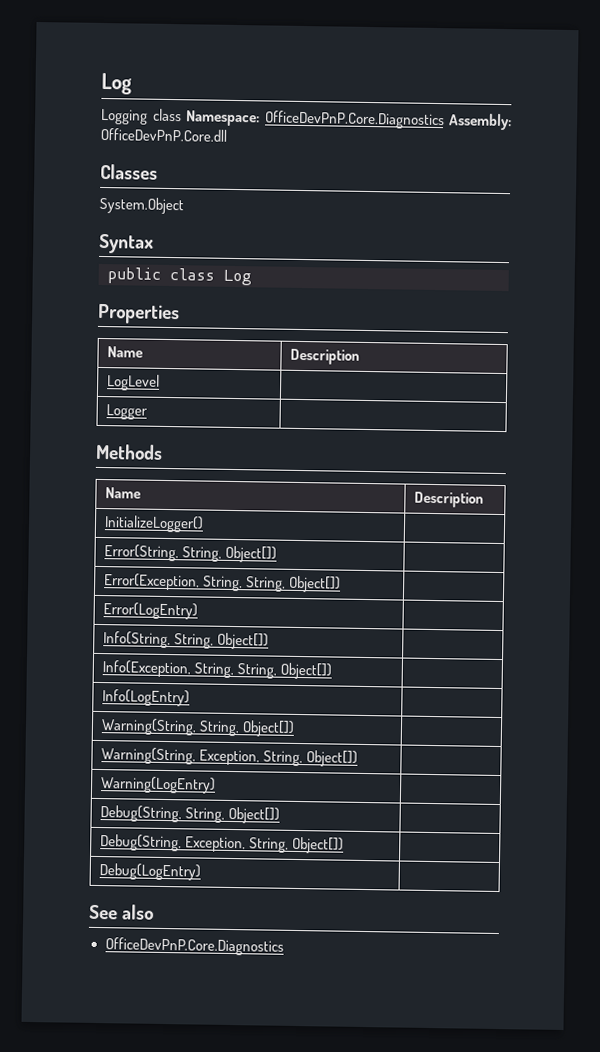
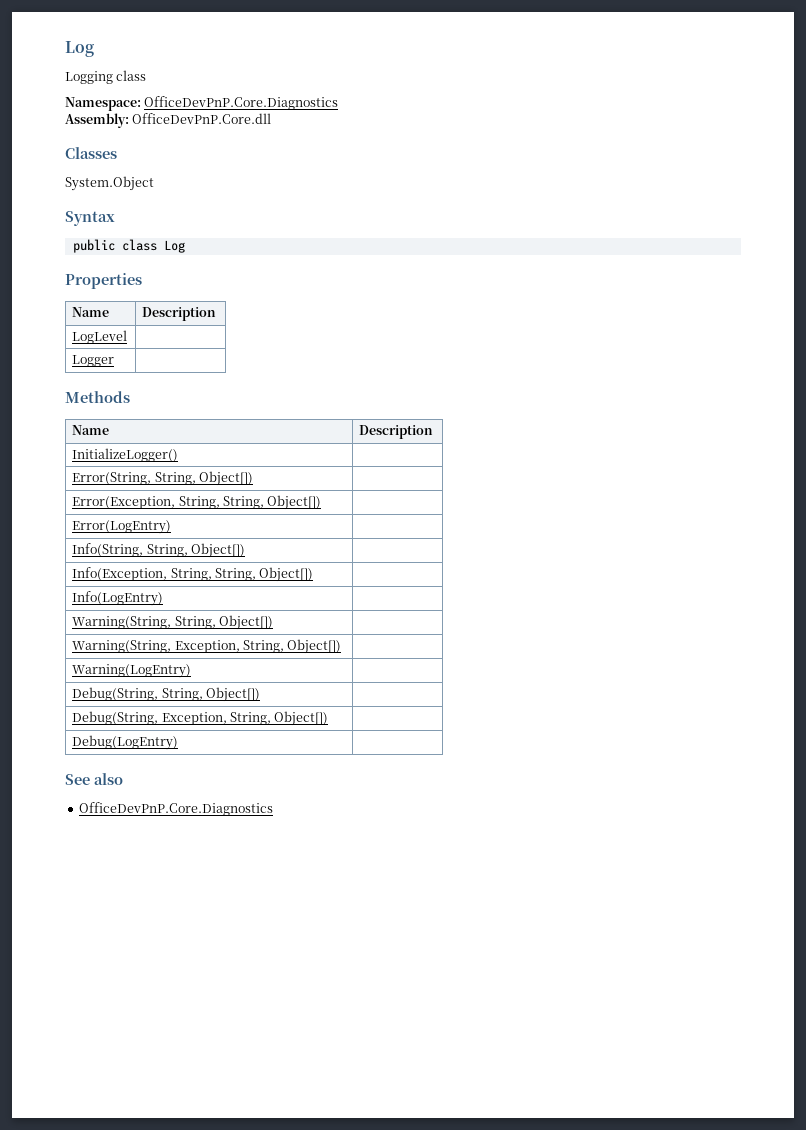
- Logging class Namespace: OfficeDevPnP.Core.Diagnostics Assembly: OfficeDevPnP.Core.dll
+ Logging class
+ Namespace: OfficeDevPnP.Core.Diagnostics
+ Assembly: OfficeDevPnP.Core.dll

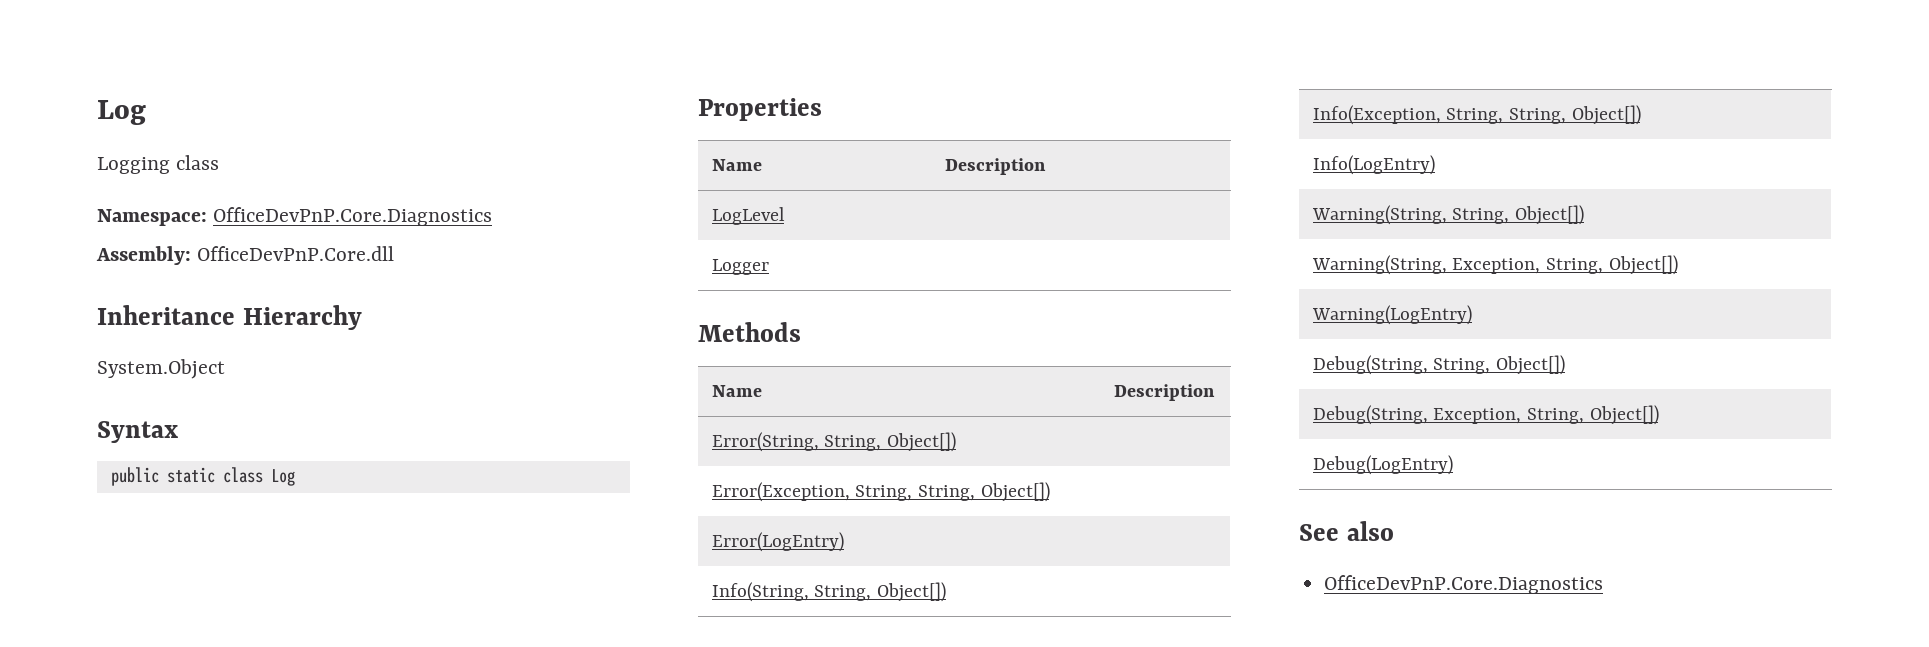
- Classes
+ Inheritance Hierarchy
- public class Log
+ public static class Log
- InitializeLogger() |

